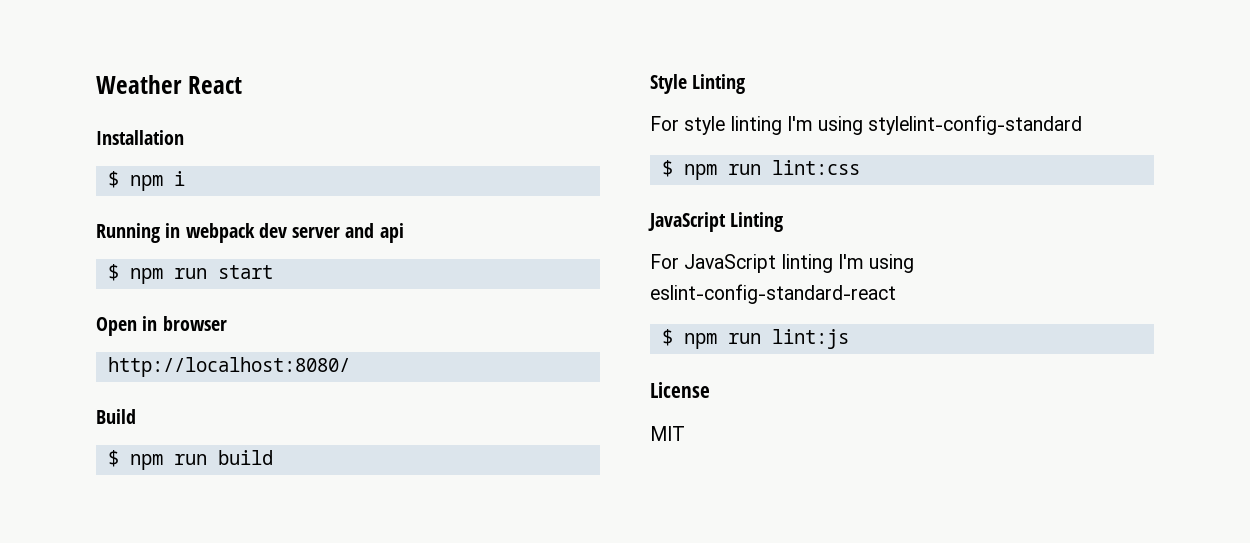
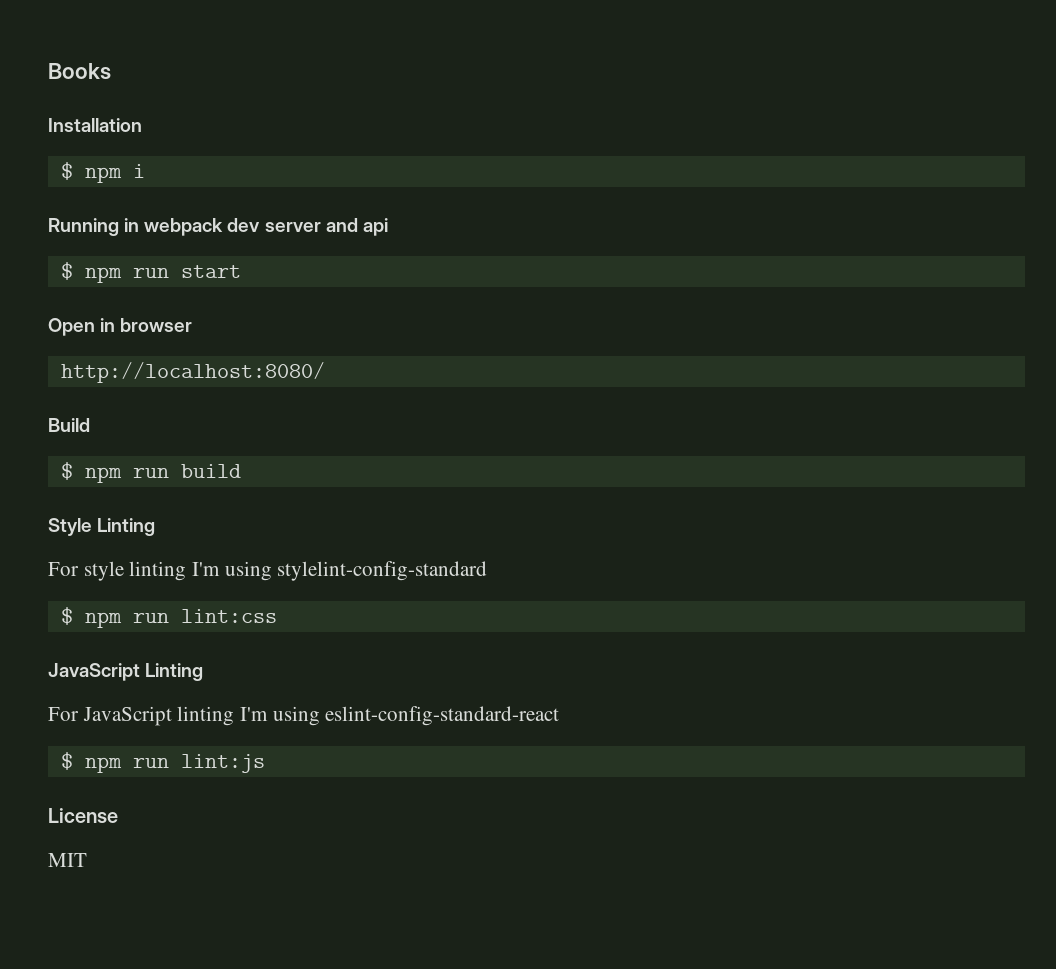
- Weather React
+ Books

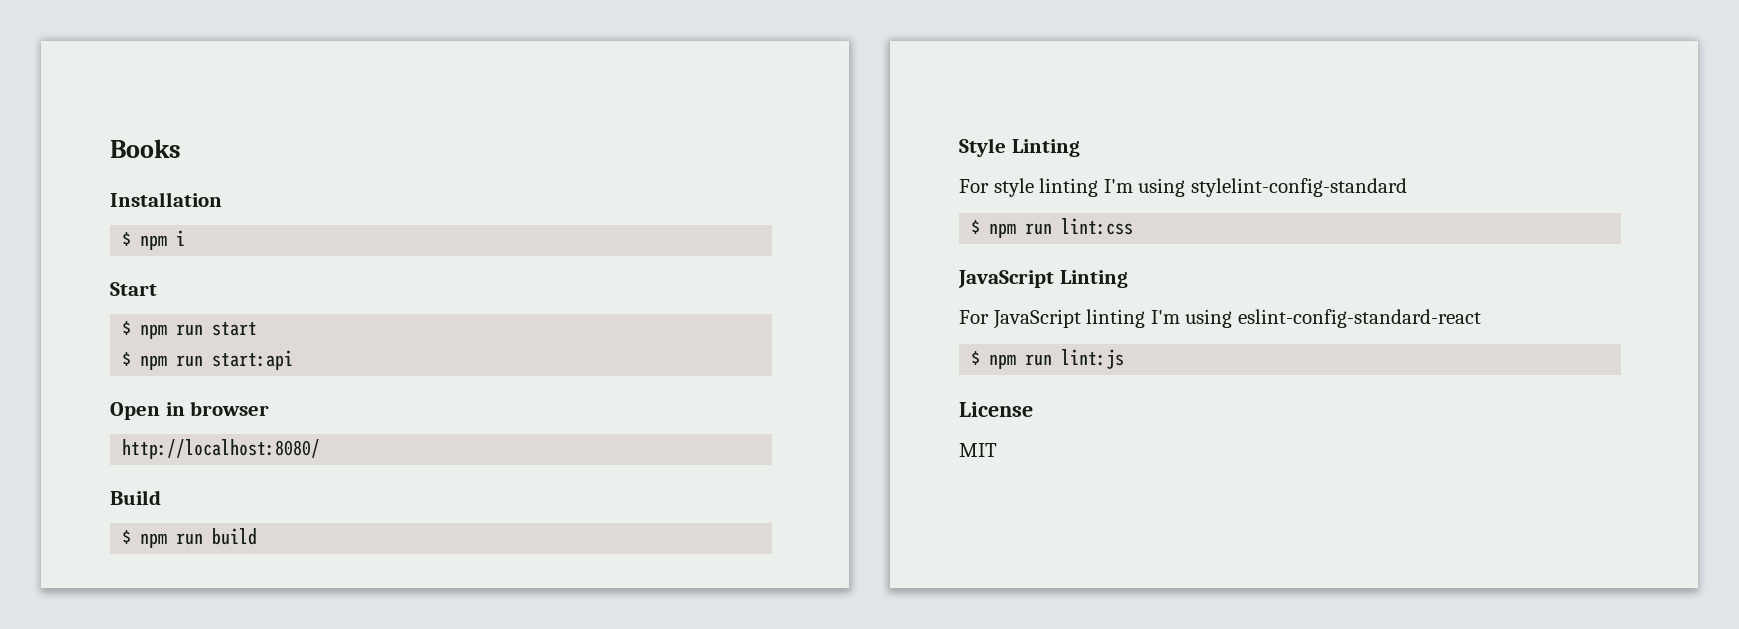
- Running in webpack dev server and api
+ Start
+ $ npm run start:api

